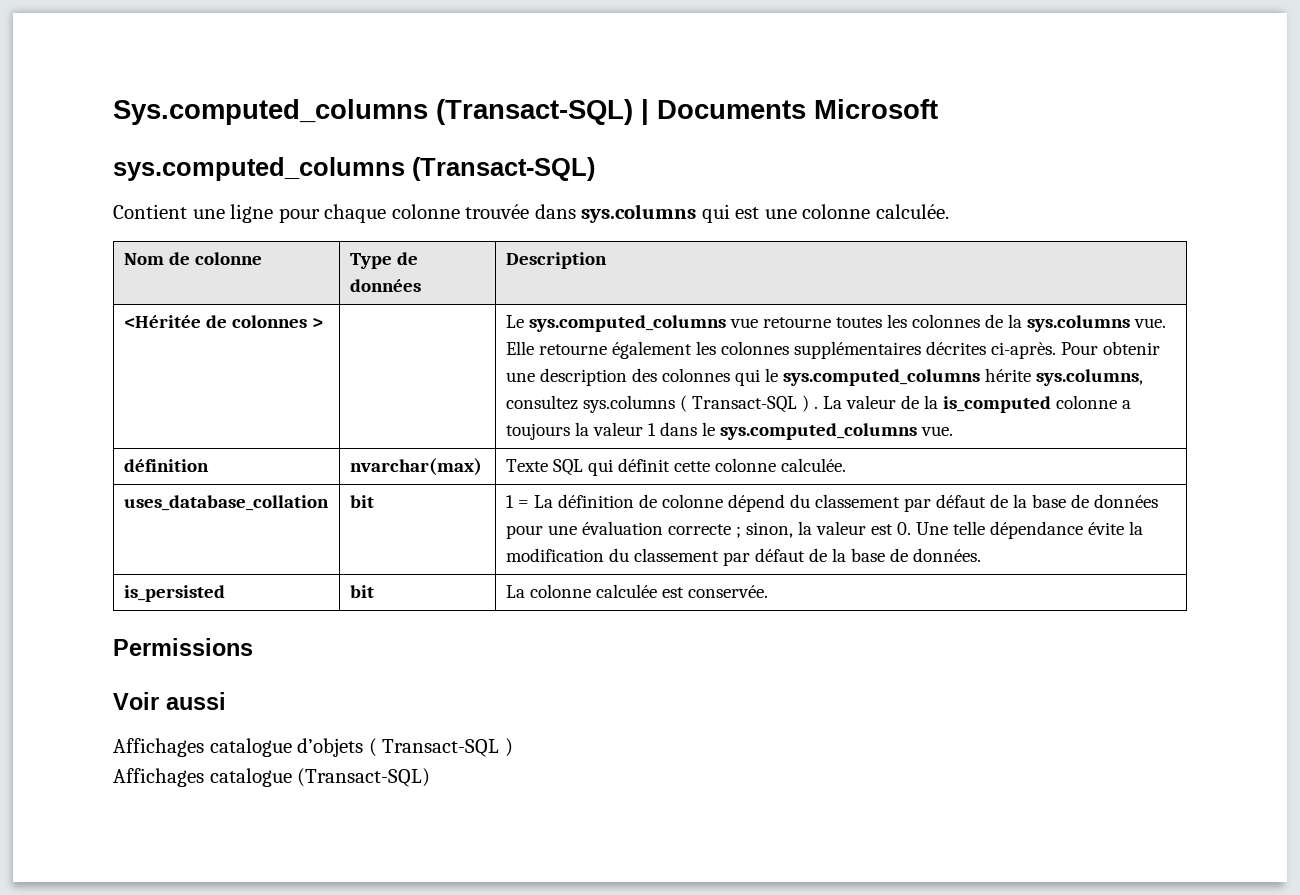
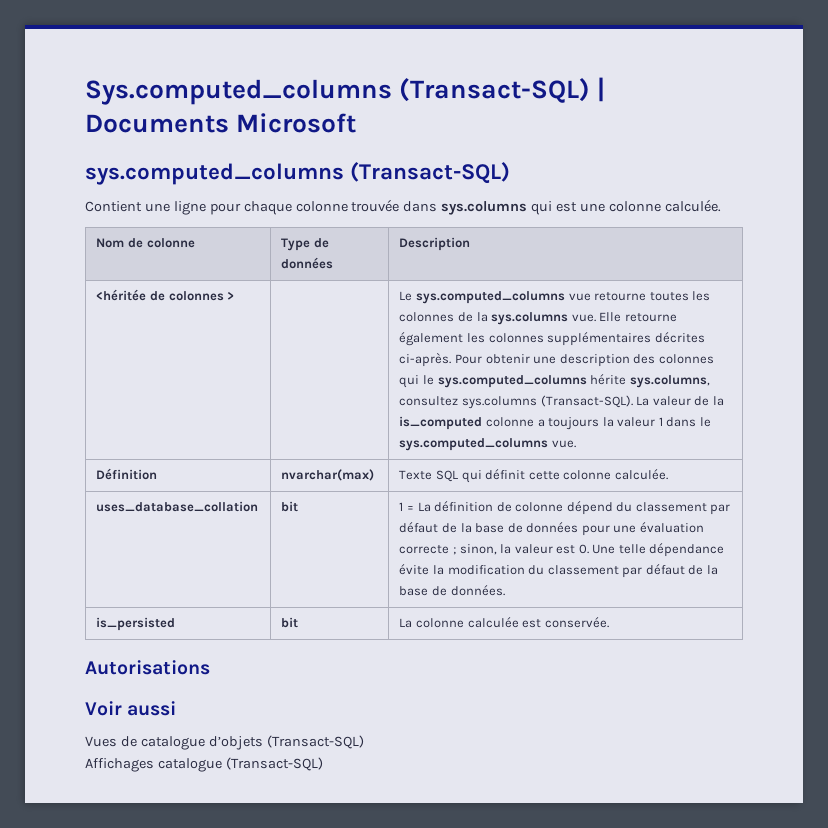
- <Héritée de colonnes >
+ <héritée de colonnes >
- Pour obtenir une description des colonnes qui le sys.computed_columns hérite sys.columns, consultez sys.columns ( Transact-SQL ) .
+ Pour obtenir une description des colonnes qui le sys.computed_columns hérite sys.columns, consultez sys.columns (Transact-SQL).
- définition | nvarchar(max) | Texte SQL qui définit cette colonne calculée.
+ Définition | nvarchar(max) | Texte SQL qui définit cette colonne calculée.
- Permissions
+ Autorisations
- Affichages catalogue d’objets ( Transact-SQL )
+ Vues de catalogue d’objets (Transact-SQL)

